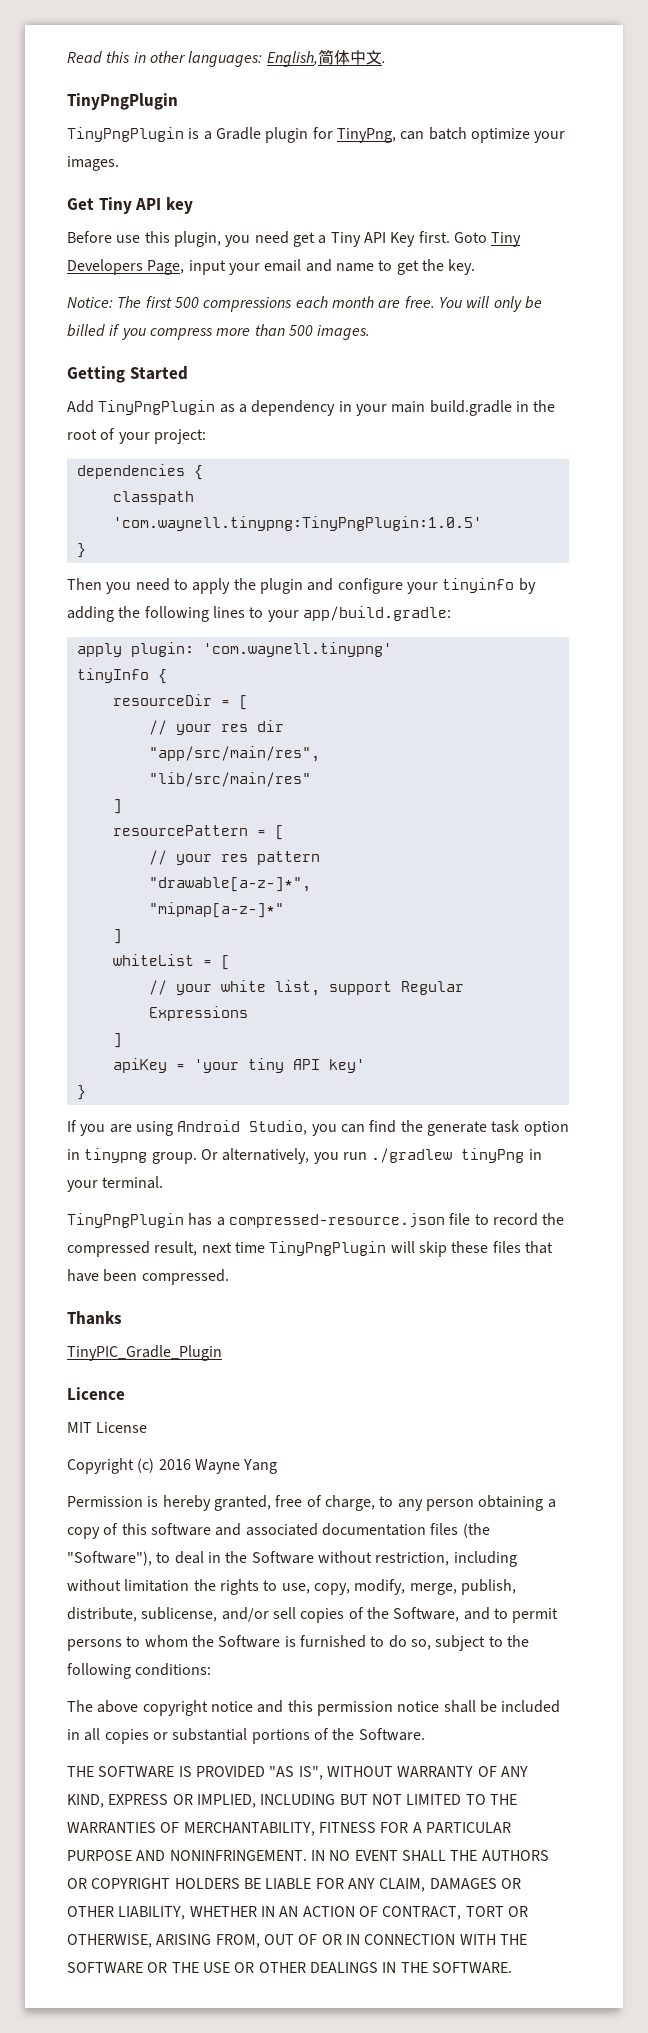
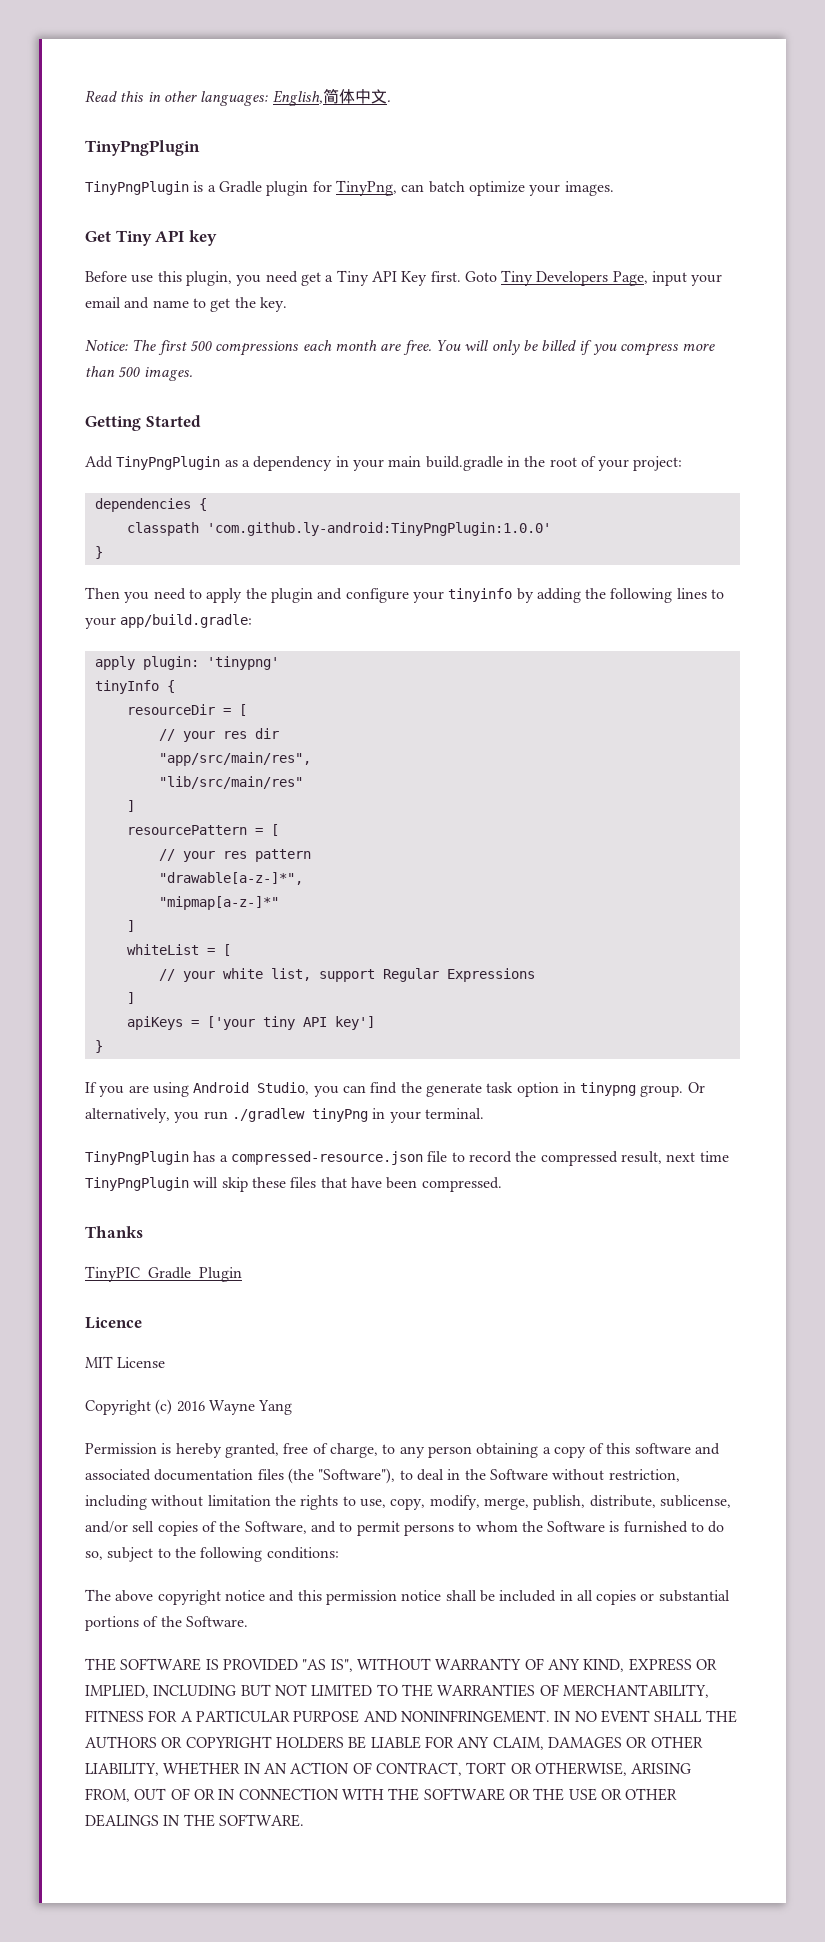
- classpath 'com.waynell.tinypng:TinyPngPlugin:1.0.5'
+ classpath 'com.github.ly-android:TinyPngPlugin:1.0.0'
- apply plugin: 'com.waynell.tinypng'
+ apply plugin: 'tinypng'
- apiKey = 'your tiny API key'
+ apiKeys = ['your tiny API key']

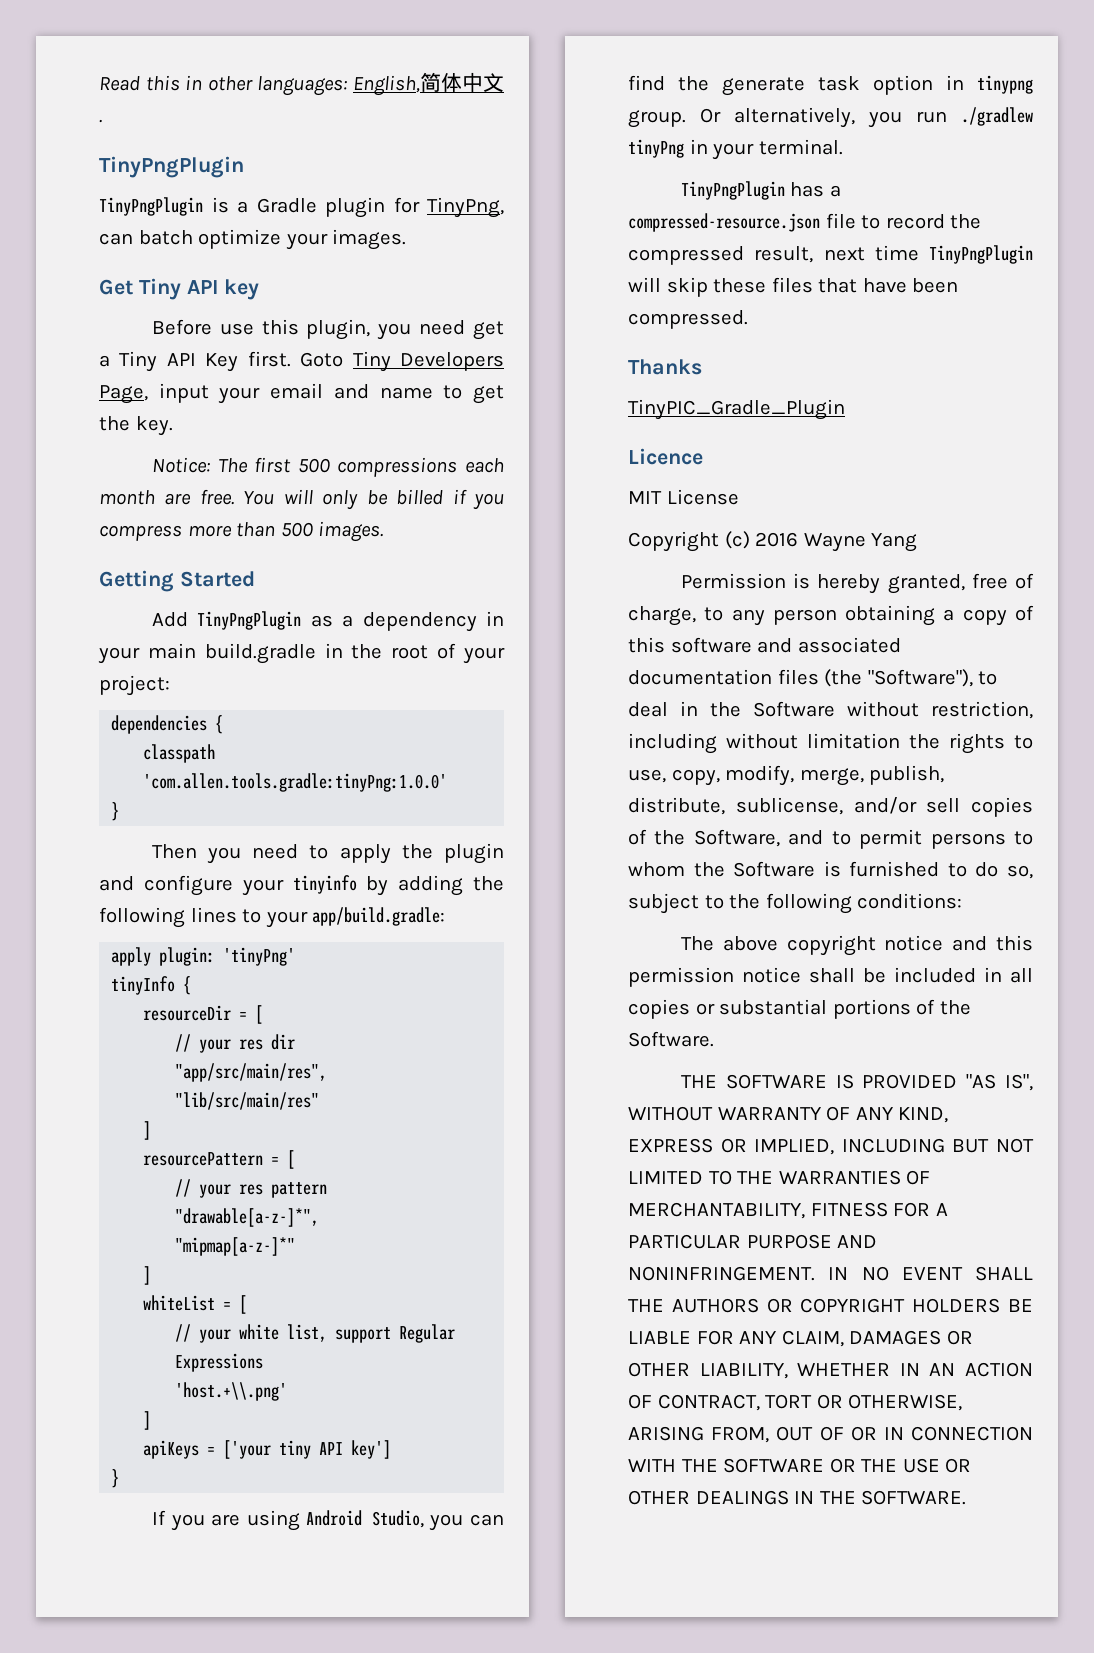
- classpath 'com.github.ly-android:TinyPngPlugin:1.0.0'
+ classpath 'com.allen.tools.gradle:tinyPng:1.0.0'
- apply plugin: 'tinypng'
+ apply plugin: 'tinyPng'
+ 'host.+\\.png'

